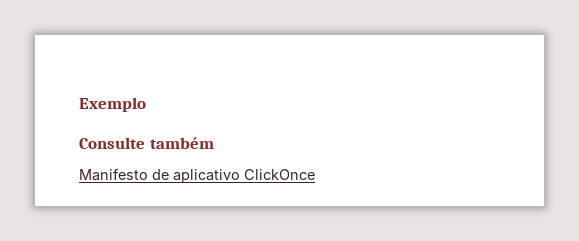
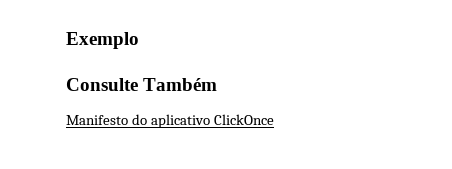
- Consulte também
+ Consulte Também
- Manifesto de aplicativo ClickOnce
+ Manifesto do aplicativo ClickOnce

